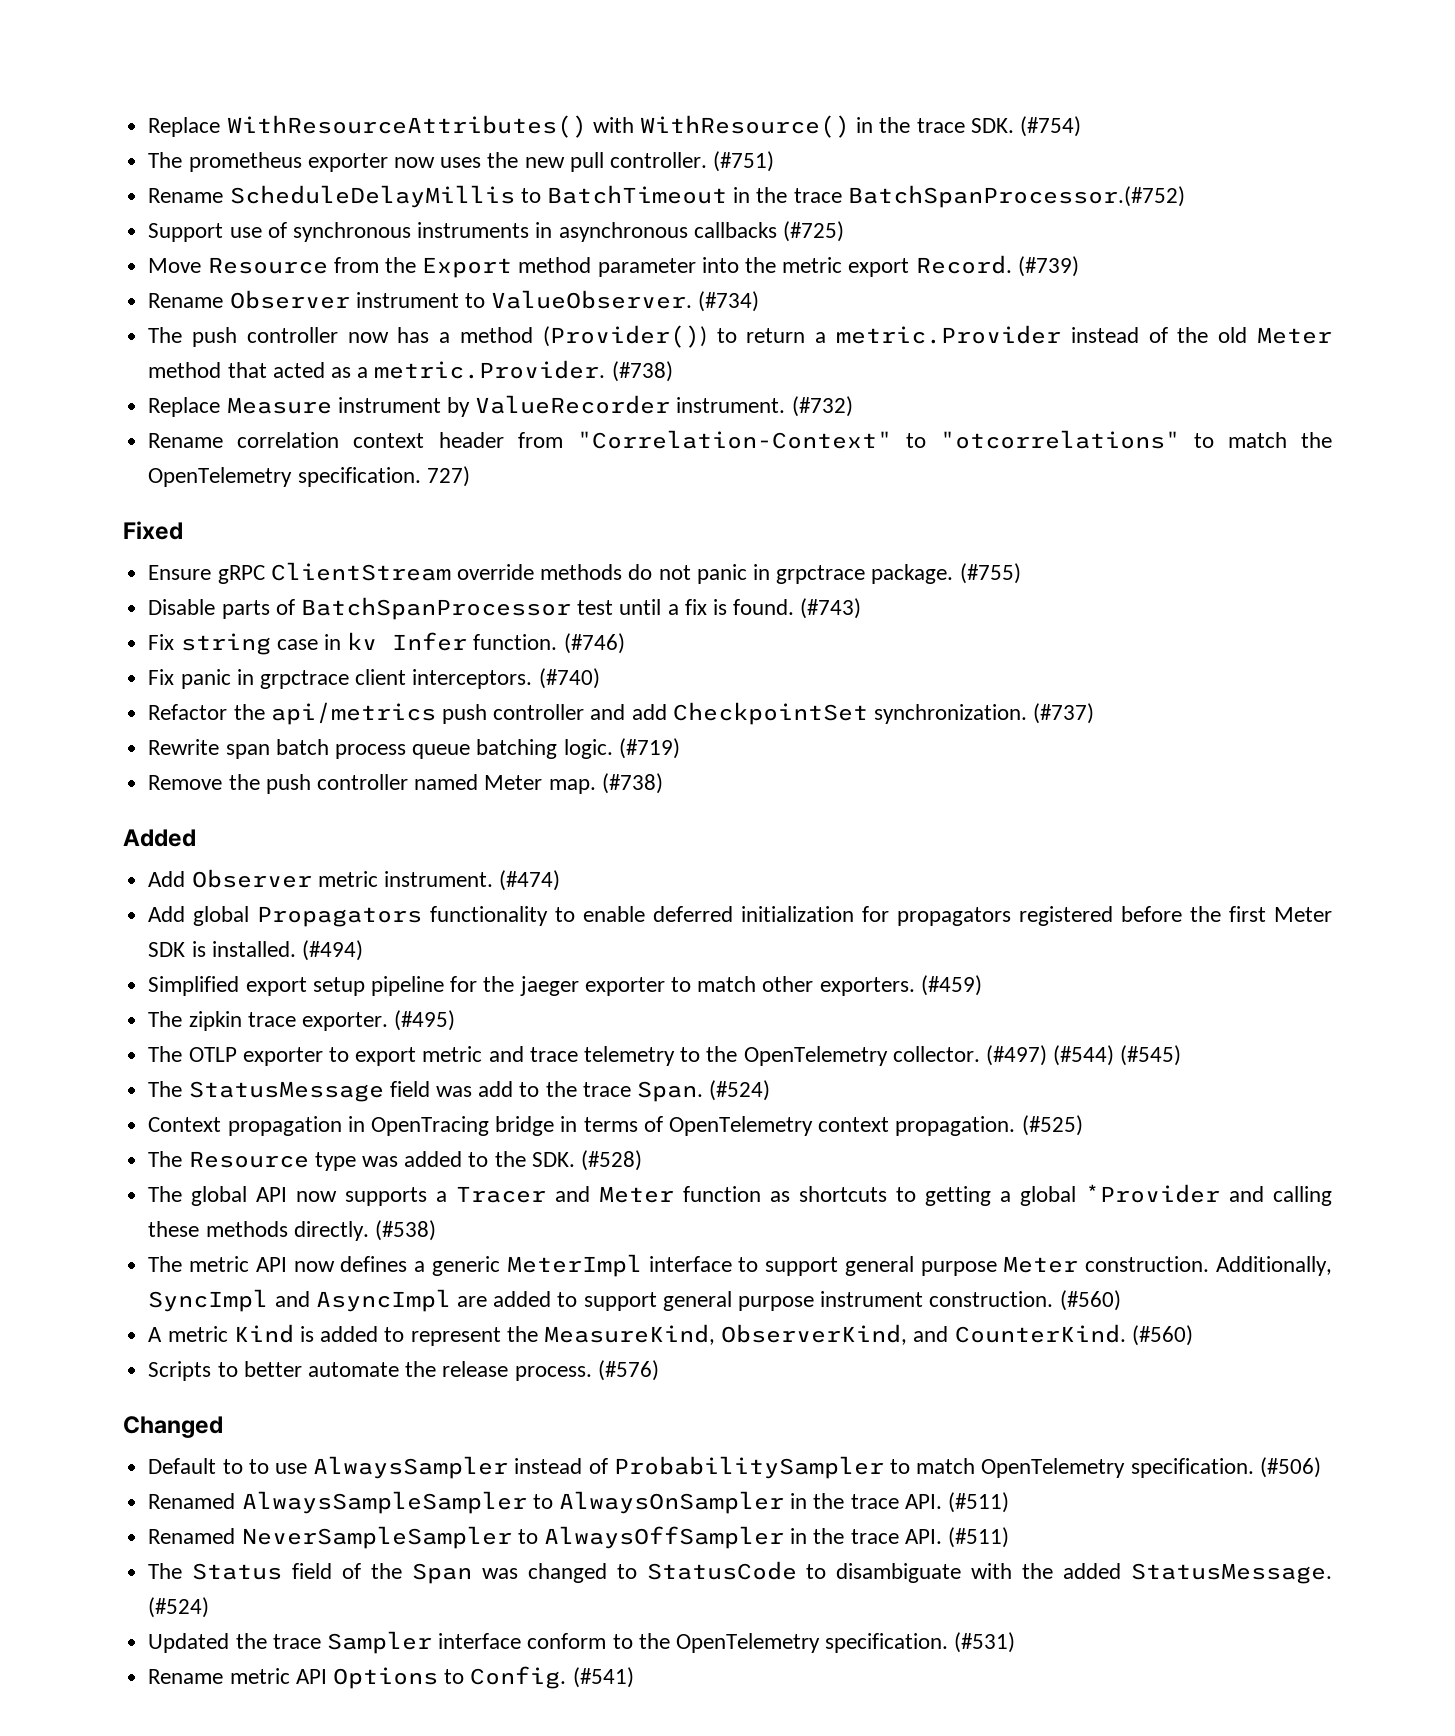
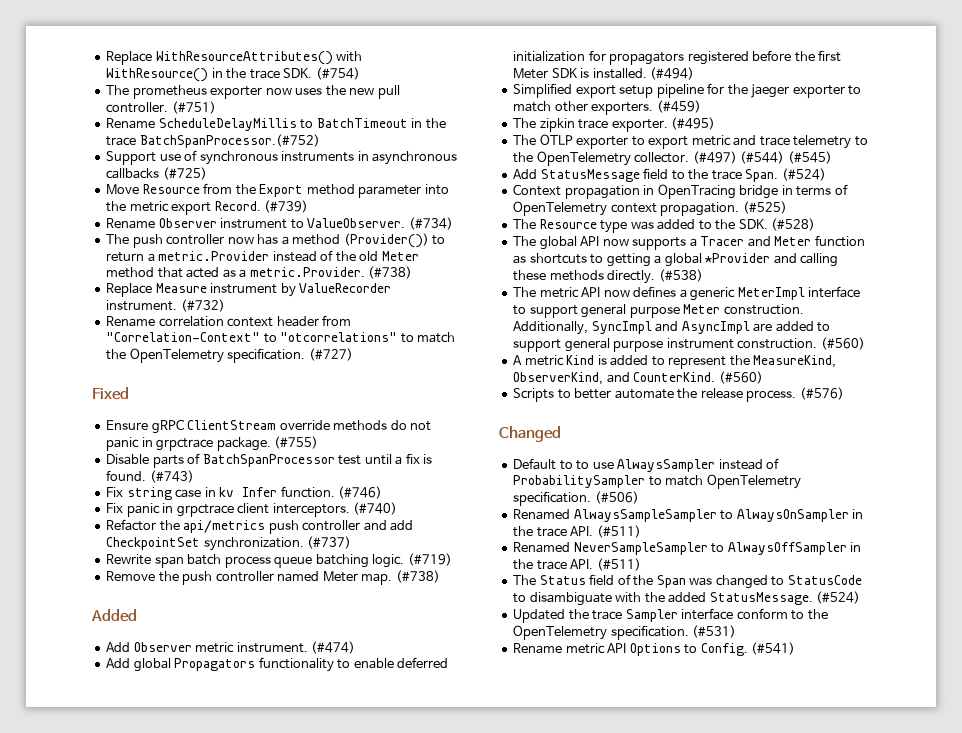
- 727)
+ (#727)
- The StatusMessage field was add to the trace Span.
+ Add StatusMessage field to the trace Span.

